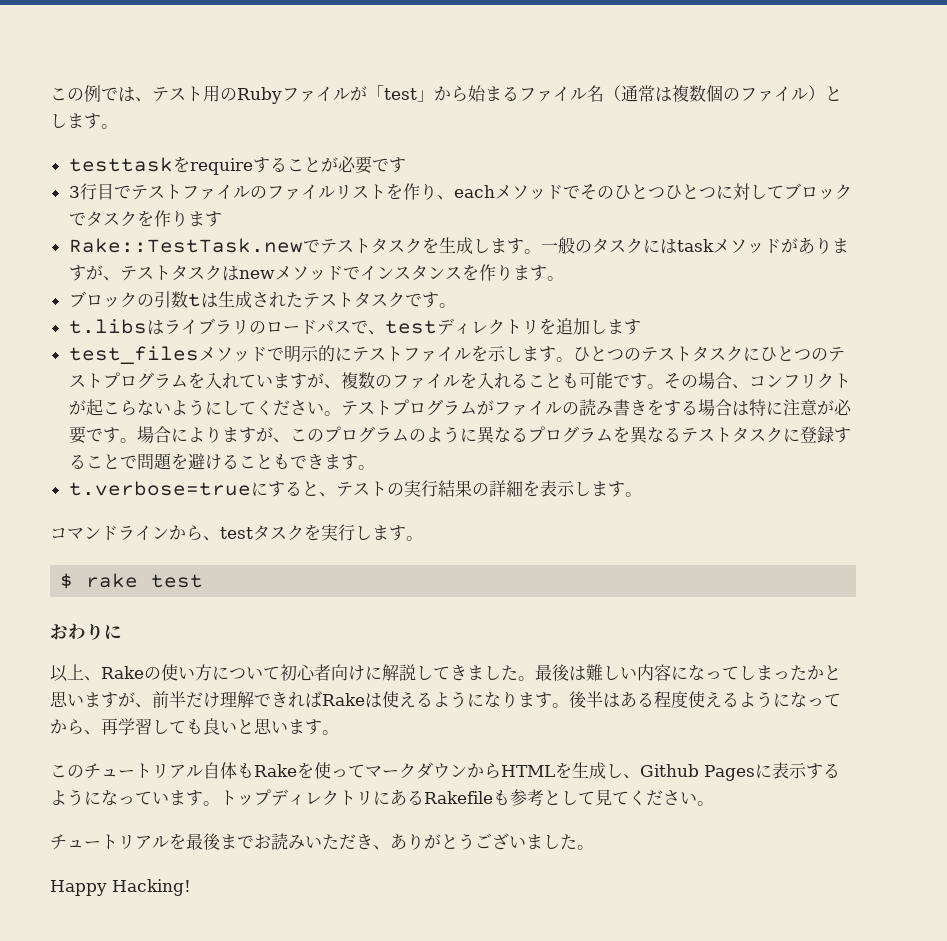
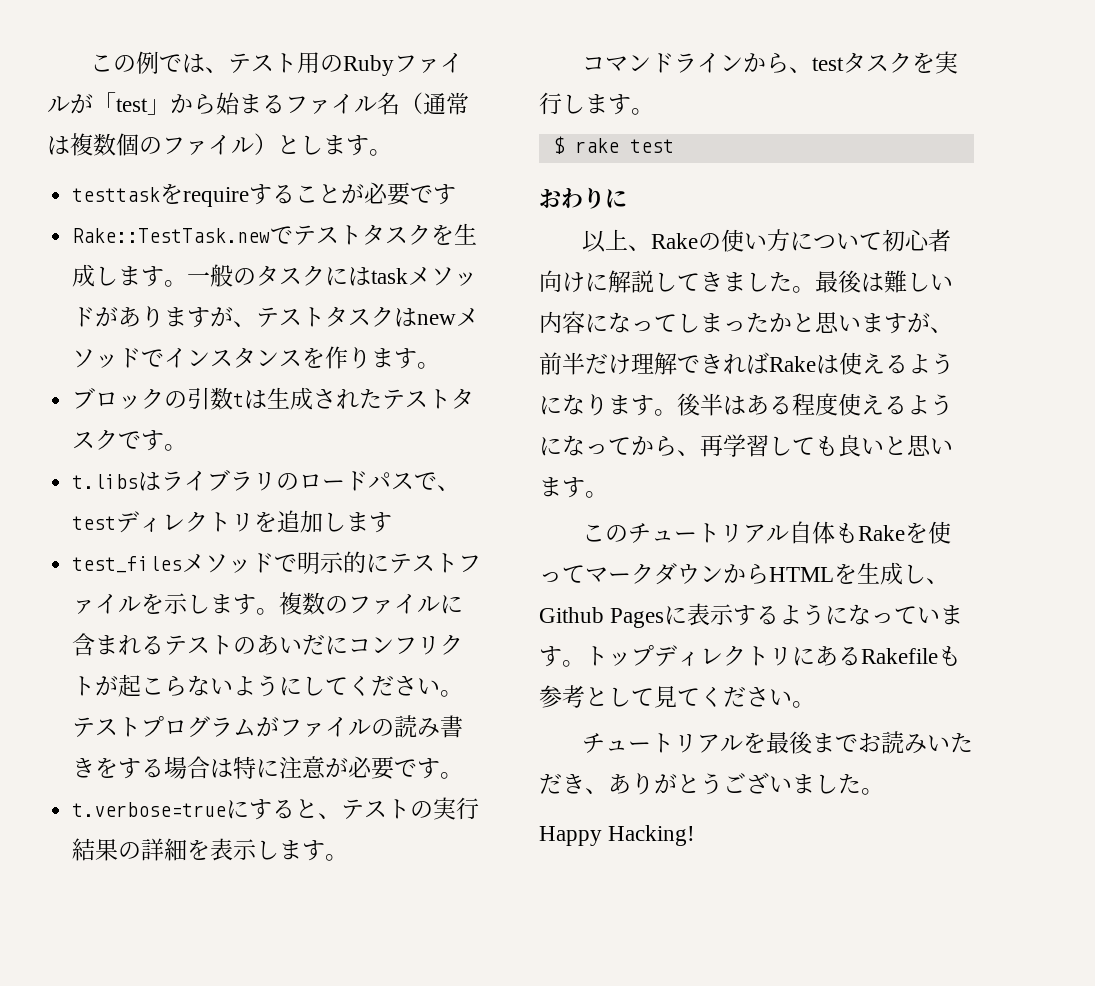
- 3行目でテストファイルのファイルリストを作り、eachメソッドでそのひとつひとつに対してブロックでタスクを作ります
- ひとつのテストタスクにひとつのテストプログラムを入れていますが、複数のファイルを入れることも可能です。その場合、コンフリクトが起こらないようにしてください。
+ 複数のファイルに含まれるテストのあいだにコンフリクトが起こらないようにしてください。
- 場合によりますが、このプログラムのように異なるプログラムを異なるテストタスクに登録することで問題を避けることもできます。

